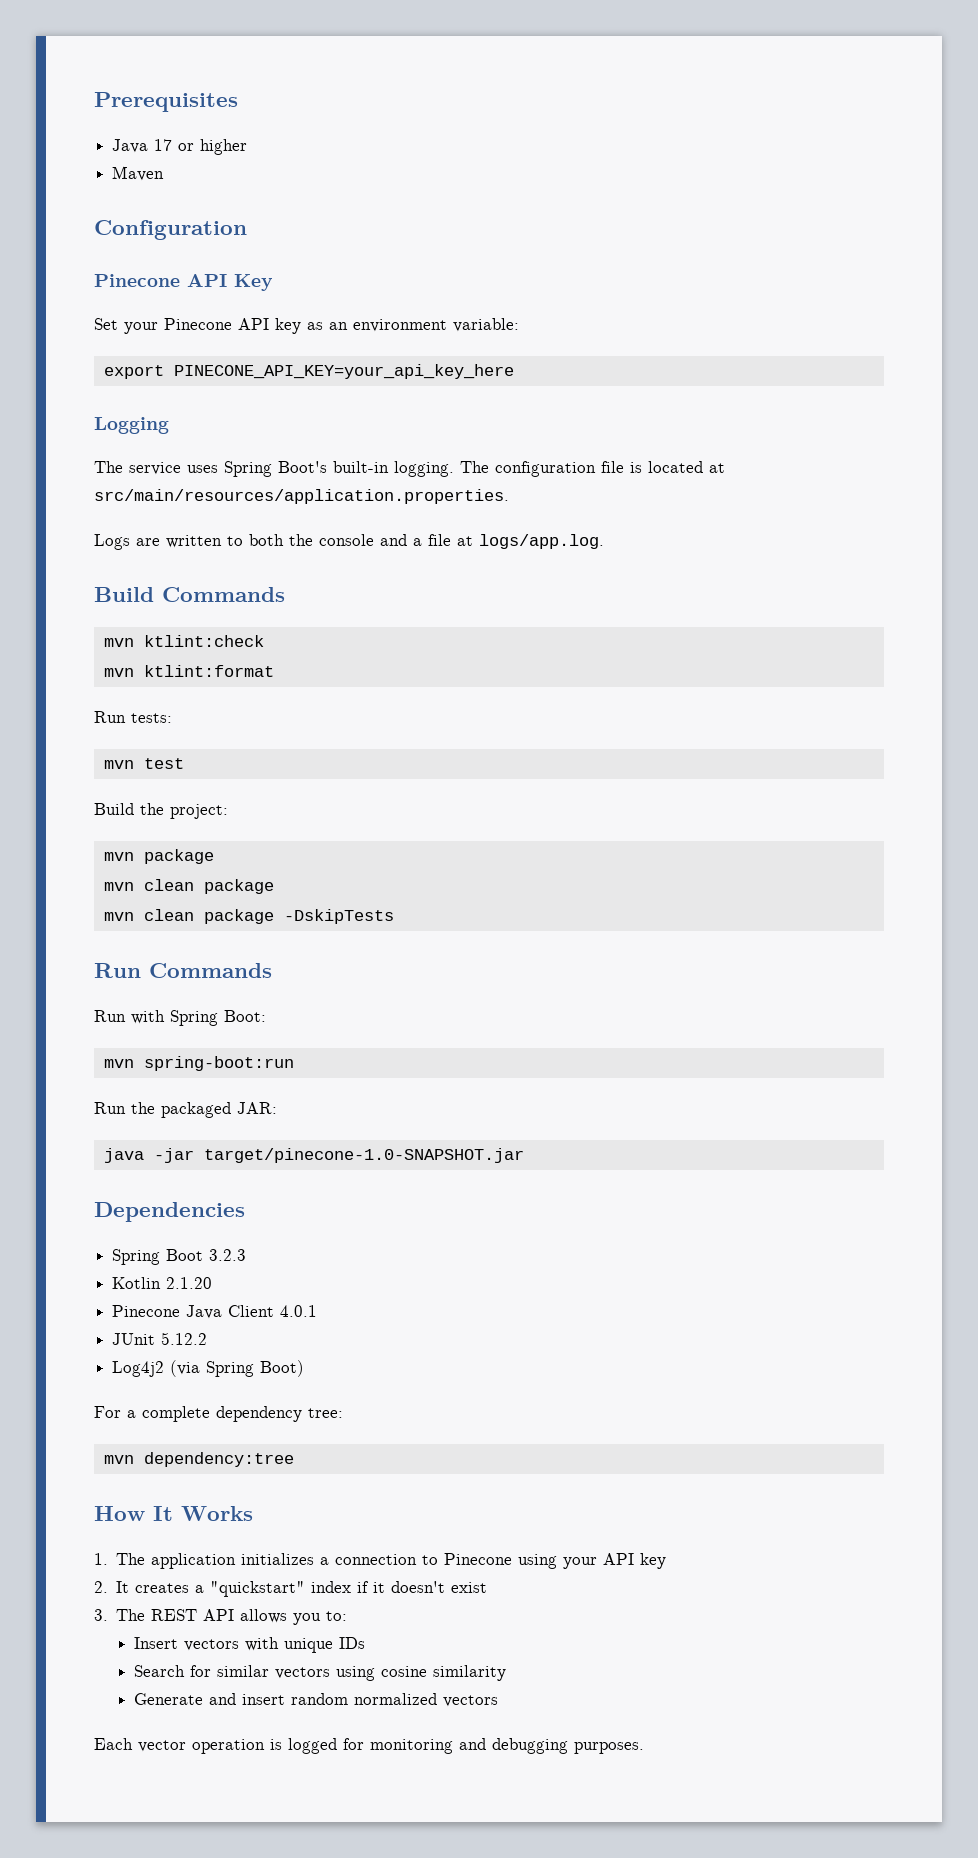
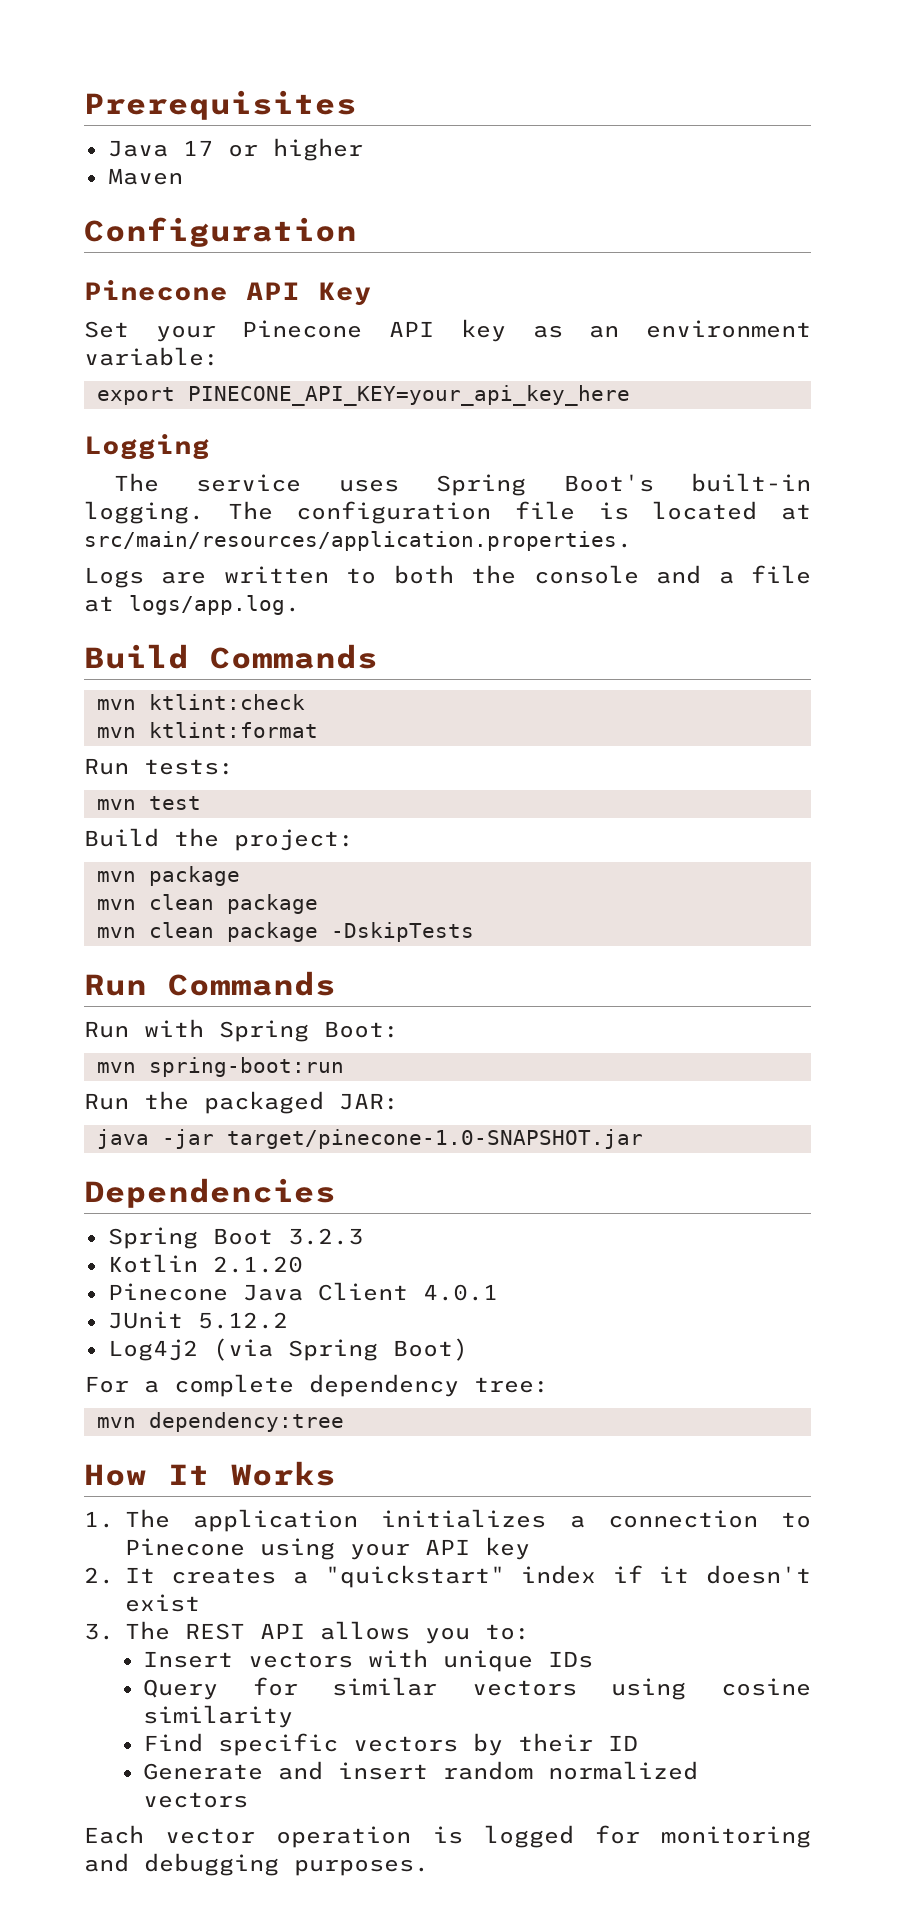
- Search for similar vectors using cosine similarity
+ Query for similar vectors using cosine similarity
+ Find specific vectors by their ID

